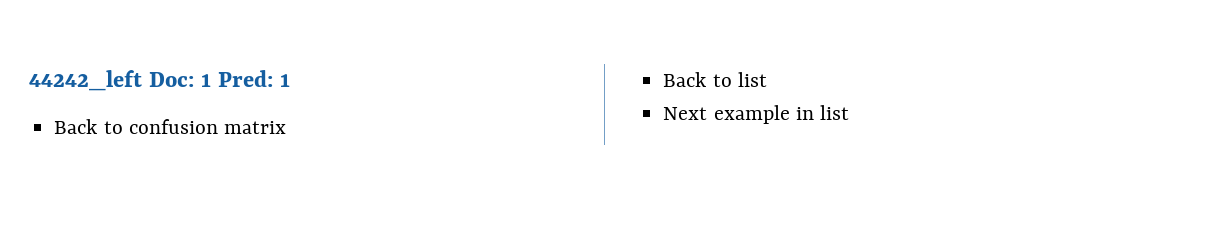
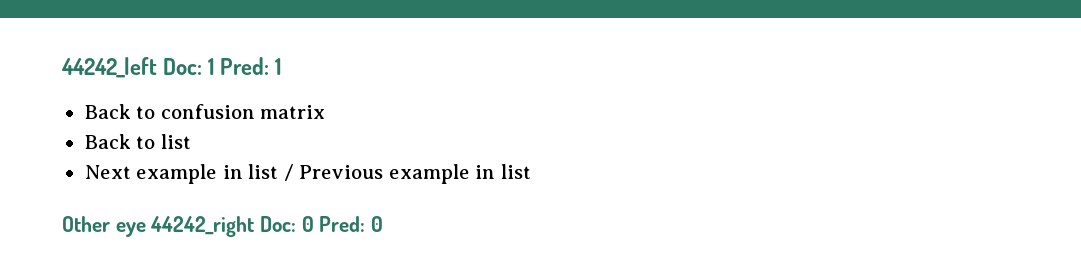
- Next example in list
+ Next example in list / Previous example in list
+ Other eye 44242_right Doc: 0 Pred: 0

